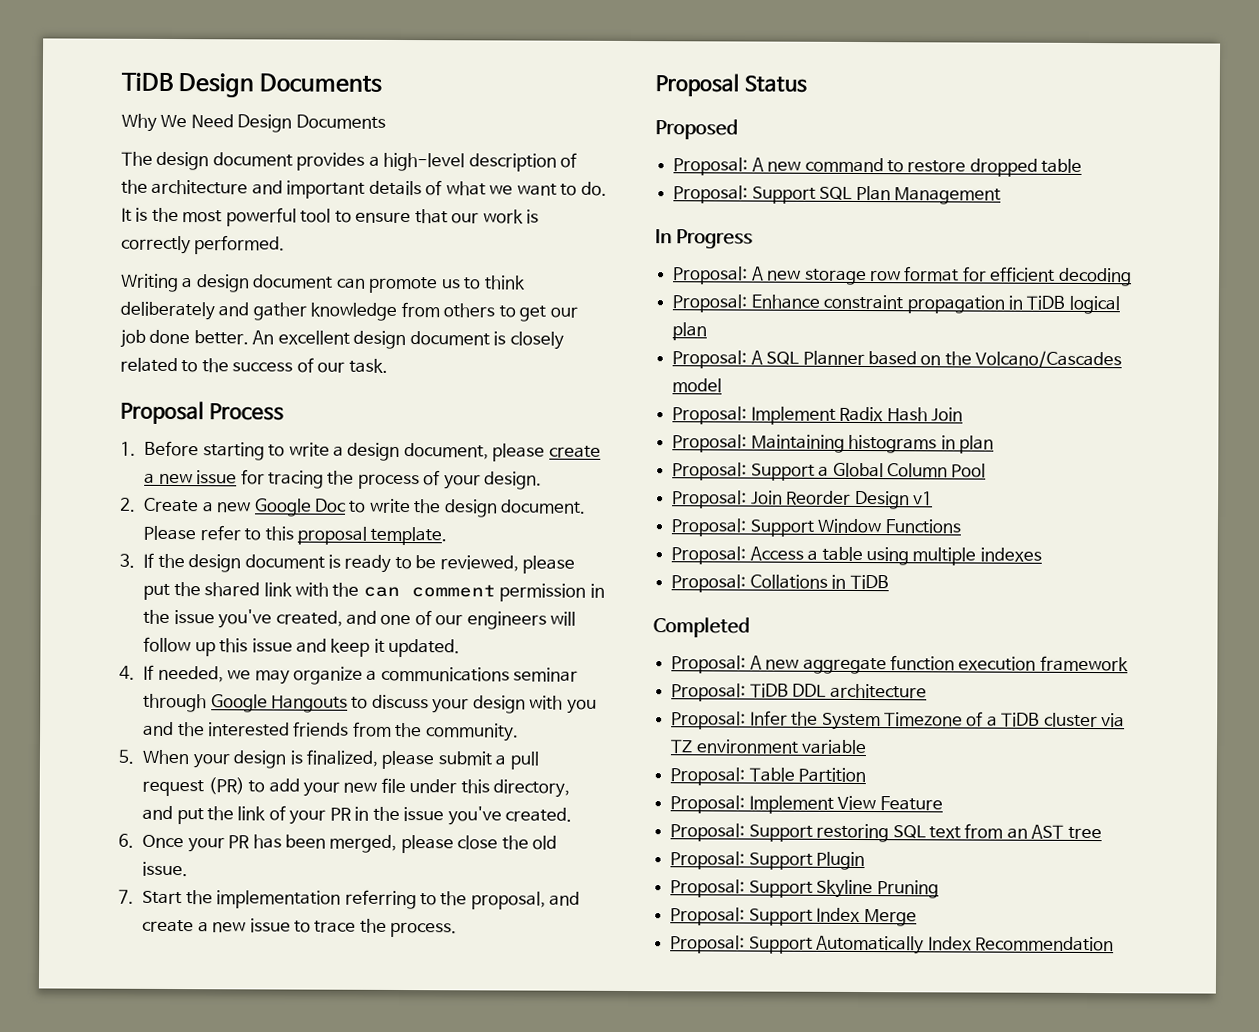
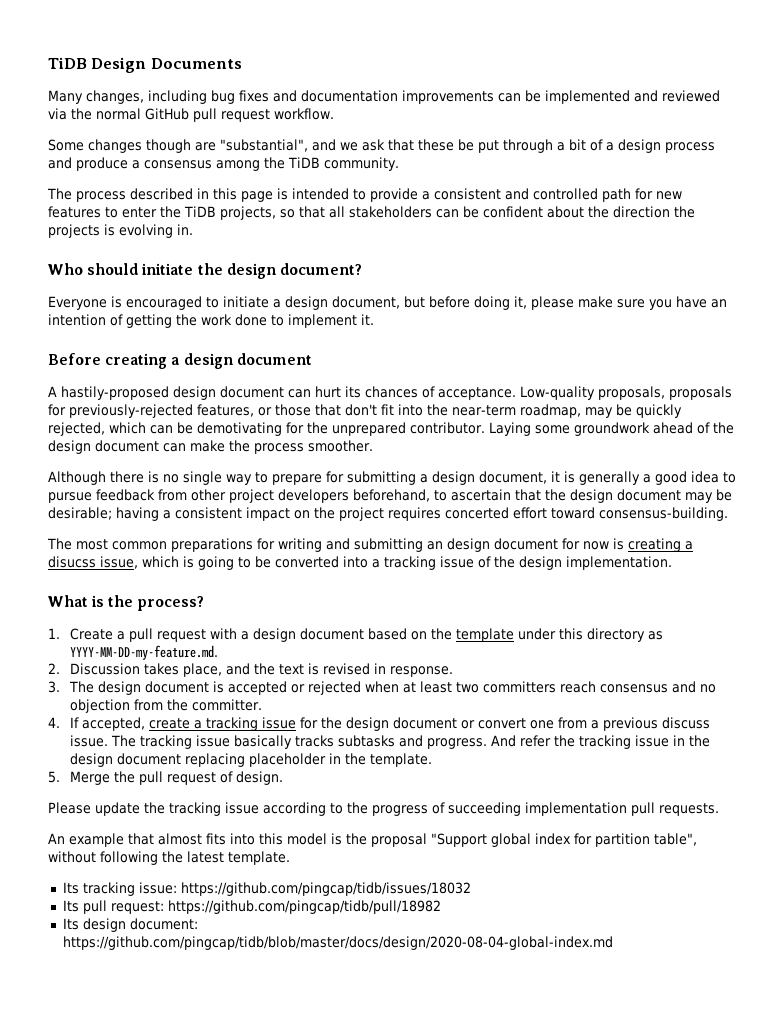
- Why We Need Design Documents
- The design document provides a high-level description of the architecture and important details of what we want to do. It is the most powerful tool to ensure that our work is correctly performed.
- Writing a design document can promote us to think deliberately and gather knowledge from others to get our job done better. An excellent design document is closely related to the success of our task.
- Proposal Process
- 1. Before starting to write a design document, please create a new issue for tracing the process of your design.
- 2. Create a new Google Doc to write the design document. Please refer to this proposal template.
- 3. If the design document is ready to be reviewed, please put the shared link with the can comment permission in the issue you've created, and one of our engineers will follow up this issue and keep it updated.
- 4. If needed, we may organize a communications seminar through Google Hangouts to discuss your design with you and the interested friends from the community.
- 5. When your design is finalized, please submit a pull request (PR) to add your new file under this directory, and put the link of your PR in the issue you've created.
- 6. Once your PR has been merged, please close the old issue.
- 7. Start the implementation referring to the proposal, and create a new issue to trace the process.
- Proposal Status
- Proposed
- Proposal: A new command to restore dropped table
- Proposal: Support SQL Plan Management
- In Progress
- Proposal: A new storage row format for efficient decoding
- Proposal: Enhance constraint propagation in TiDB logical plan
- Proposal: A SQL Planner based on the Volcano/Cascades model
- Proposal: Implement Radix Hash Join
- Proposal: Maintaining histograms in plan
- Proposal: Support a Global Column Pool
- Proposal: Join Reorder Design v1
- Proposal: Support Window Functions
- Proposal: Access a table using multiple indexes
- Proposal: Collations in TiDB
- Completed
- Proposal: A new aggregate function execution framework
- Proposal: TiDB DDL architecture
- Proposal: Infer the System Timezone of a TiDB cluster via TZ environment variable
- Proposal: Table Partition
- Proposal: Implement View Feature
- Proposal: Support restoring SQL text from an AST tree
- Proposal: Support Plugin
- Proposal: Support Skyline Pruning
- Proposal: Support Index Merge
- Proposal: Support Automatically Index Recommendation
+ Many changes, including bug fixes and documentation improvements can be implemented and reviewed via the normal GitHub pull request workflow.
+ Some changes though are "substantial", and we ask that these be put through a bit of a design process and produce a consensus among the TiDB community.
+ The process described in this page is intended to provide a consistent and controlled path for new features to enter the TiDB projects, so that all stakeholders can be confident about the direction the projects is evolving in.
+ Who should initiate the design document?
+ Everyone is encouraged to initiate a design document, but before doing it, please make sure you have an intention of getting the work done to implement it.
+ Before creating a design document
+ A hastily-proposed design document can hurt its chances of acceptance. Low-quality proposals, proposals for previously-rejected features, or those that don't fit into the near-term roadmap, may be quickly rejected, which can be demotivating for the unprepared contributor. Laying some groundwork ahead of the design document can make the process smoother.
+ Although there is no single way to prepare for submitting a design document, it is generally a good idea to pursue feedback from other project developers beforehand, to ascertain that the design document may be desirable; having a consistent impact on the project requires concerted effort toward consensus-building.
+ The most common preparations for writing and submitting an design document for now is creating a disucss issue, which is going to be converted into a tracking issue of the design implementation.
+ What is the process?
+ 1. Create a pull request with a design document based on the template under this directory as YYYY-MM-DD-my-feature.md.
+ 2. Discussion takes place, and the text is revised in response.
+ 3. The design document is accepted or rejected when at least two committers reach consensus and no objection from the committer.
+ 4. If accepted, create a tracking issue for the design document or convert one from a previous discuss issue. The tracking issue basically tracks subtasks and progress. And refer the tracking issue in the design document replacing placeholder in the template.
+ 5. Merge the pull request of design.
+ Please update the tracking issue according to the progress of succeeding implementation pull requests.
+ An example that almost fits into this model is the proposal "Support global index for partition table", without following the latest template.
+ Its tracking issue: https://github.com/pingcap/tidb/issues/18032
+ Its pull request: https://github.com/pingcap/tidb/pull/18982
+ Its design document: https://github.com/pingcap/tidb/blob/master/docs/design/2020-08-04-global-index.md

